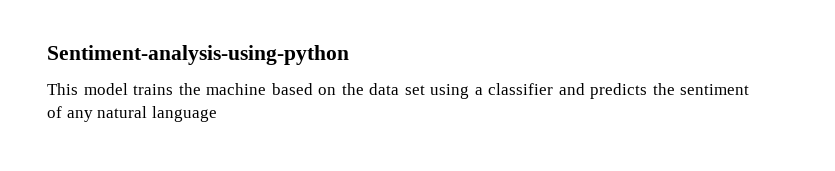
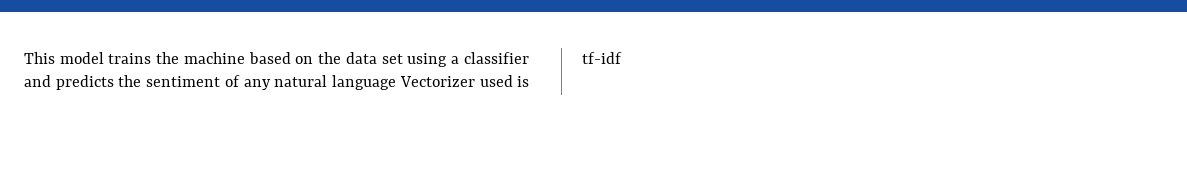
- Sentiment-analysis-using-python
- This model trains the machine based on the data set using a classifier and predicts the sentiment of any natural language
+ This model trains the machine based on the data set using a classifier and predicts the sentiment of any natural language Vectorizer used is tf-idf

